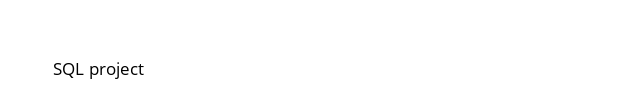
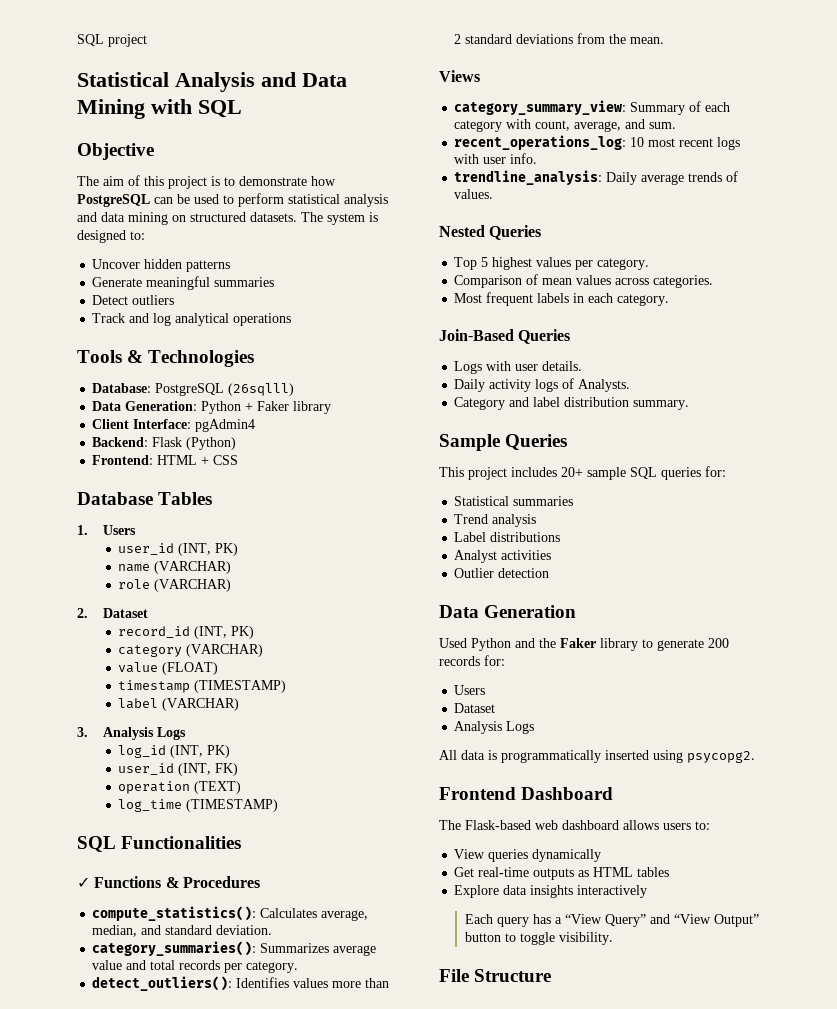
+ Statistical Analysis and Data Mining with SQL
+ Objective
+ The aim of this project is to demonstrate how PostgreSQL can be used to perform statistical analysis and data mining on structured datasets. The system is designed to:
+ Uncover hidden patterns
+ Generate meaningful summaries
+ Detect outliers
+ Track and log analytical operations
+ Tools & Technologies
+ Database: PostgreSQL (26sqlll)
+ Data Generation: Python + Faker library
+ Client Interface: pgAdmin4
+ Backend: Flask (Python)
+ Frontend: HTML + CSS
+ Database Tables
+ 1. Users
+ user_id (INT, PK)
+ name (VARCHAR)
+ role (VARCHAR)
+ 2. Dataset
+ record_id (INT, PK)
+ category (VARCHAR)
+ value (FLOAT)
+ timestamp (TIMESTAMP)
+ label (VARCHAR)
+ 3. Analysis Logs
+ log_id (INT, PK)
+ user_id (INT, FK)
+ operation (TEXT)
+ log_time (TIMESTAMP)
+ SQL Functionalities
+ ✓ Functions & Procedures
+ compute_statistics(): Calculates average, median, and standard deviation.
+ category_summaries(): Summarizes average value and total records per category.
+ detect_outliers(): Identifies values more than 2 standard deviations from the mean.
+ Views
+ category_summary_view: Summary of each category with count, average, and sum.
+ recent_operations_log: 10 most recent logs with user info.
+ trendline_analysis: Daily average trends of values.
+ Nested Queries
+ Top 5 highest values per category.
+ Comparison of mean values across categories.
+ Most frequent labels in each category.
+ Join-Based Queries
+ Logs with user details.
+ Daily activity logs of Analysts.
+ Category and label distribution summary.
+ Sample Queries
+ This project includes 20+ sample SQL queries for:
+ Statistical summaries
+ Trend analysis
+ Label distributions
+ Analyst activities
+ Outlier detection
+ Data Generation
+ Used Python and the Faker library to generate 200 records for:
+ Users
+ Dataset
+ Analysis Logs
+ All data is programmatically inserted using psycopg2.
+ Frontend Dashboard
+ The Flask-based web dashboard allows users to:
+ View queries dynamically
+ Get real-time outputs as HTML tables
+ Explore data insights interactively
+ Each query has a “View Query” and “View Output” button to toggle visibility.
+ File Structure

